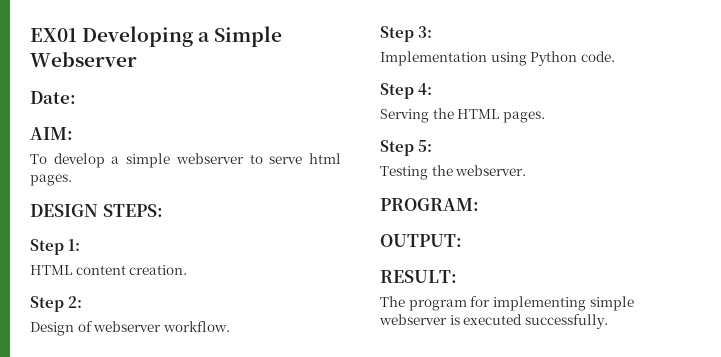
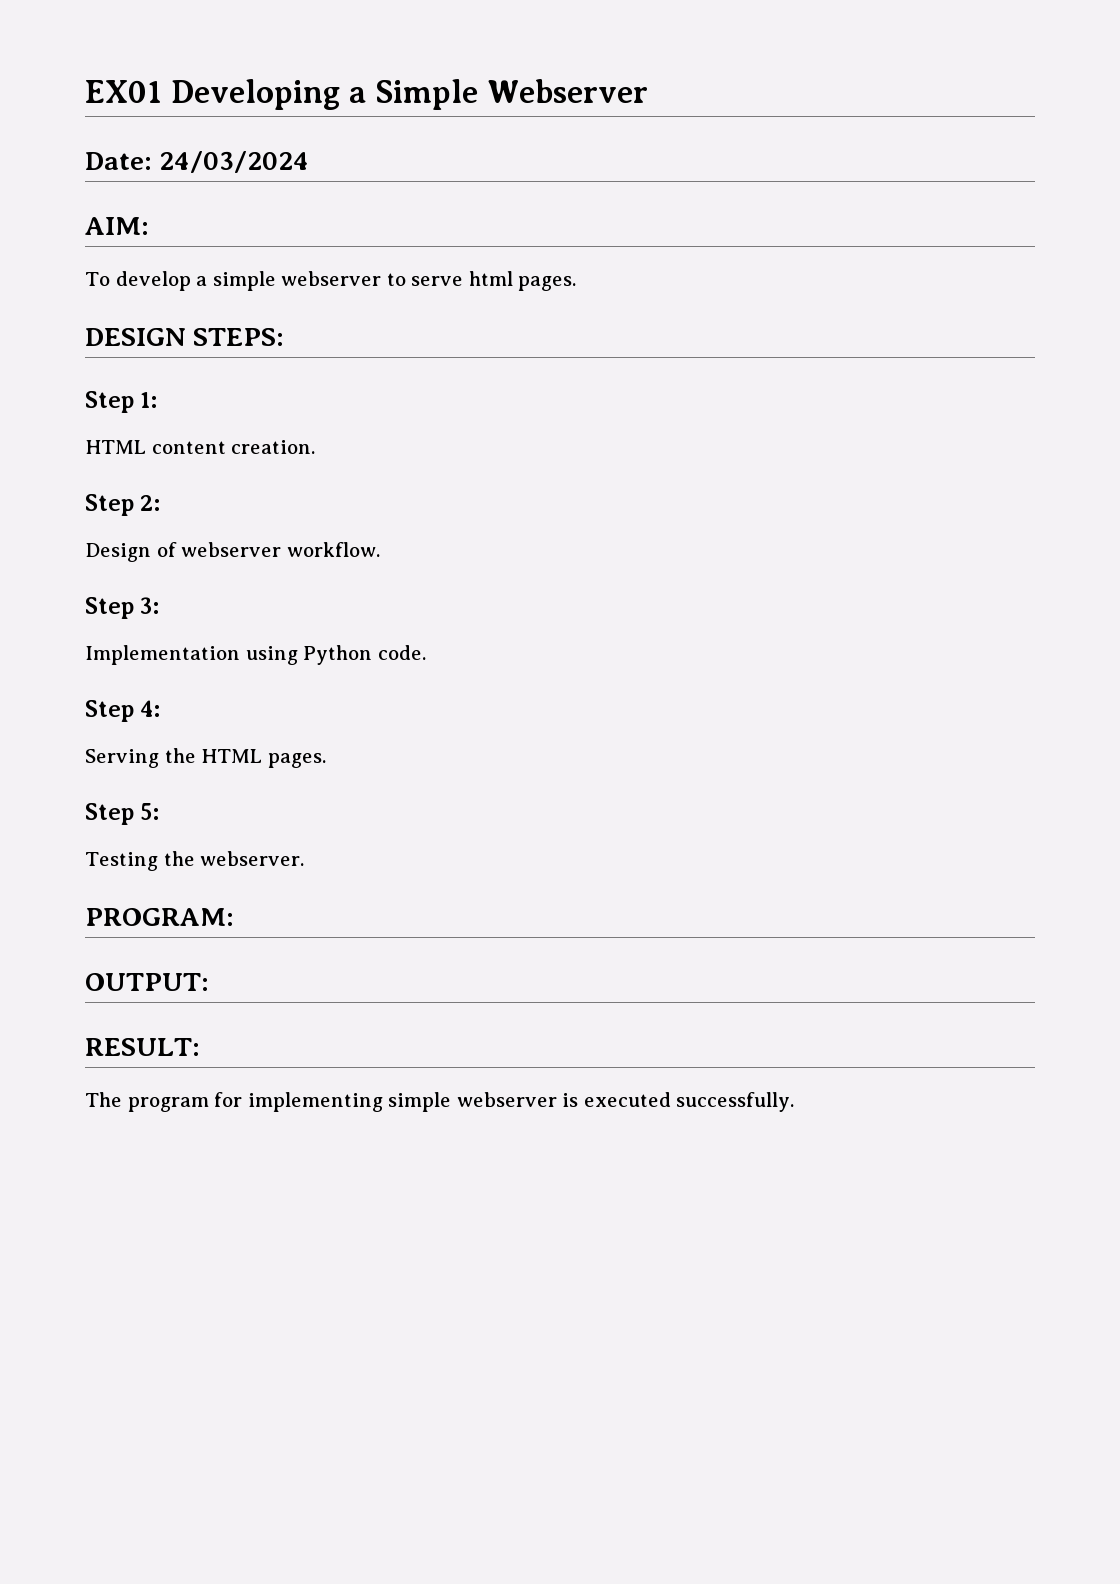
- Date:
+ Date: 24/03/2024

